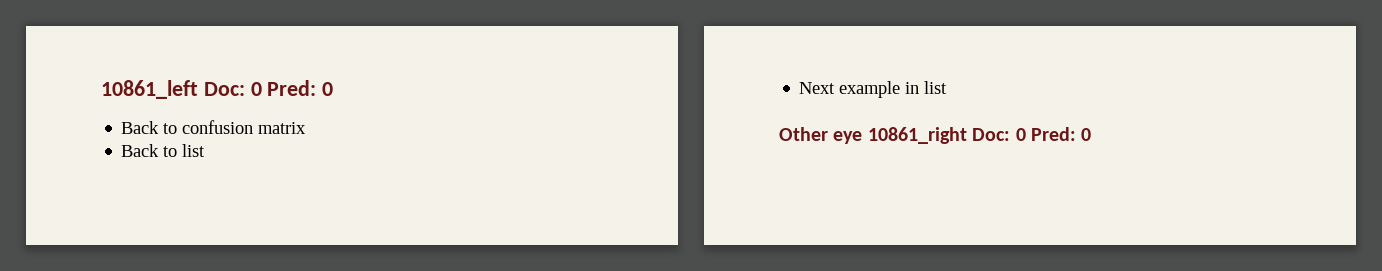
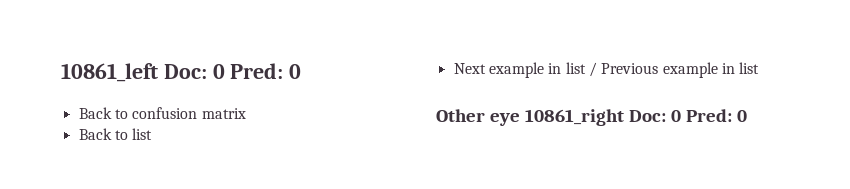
- Next example in list
+ Next example in list / Previous example in list

